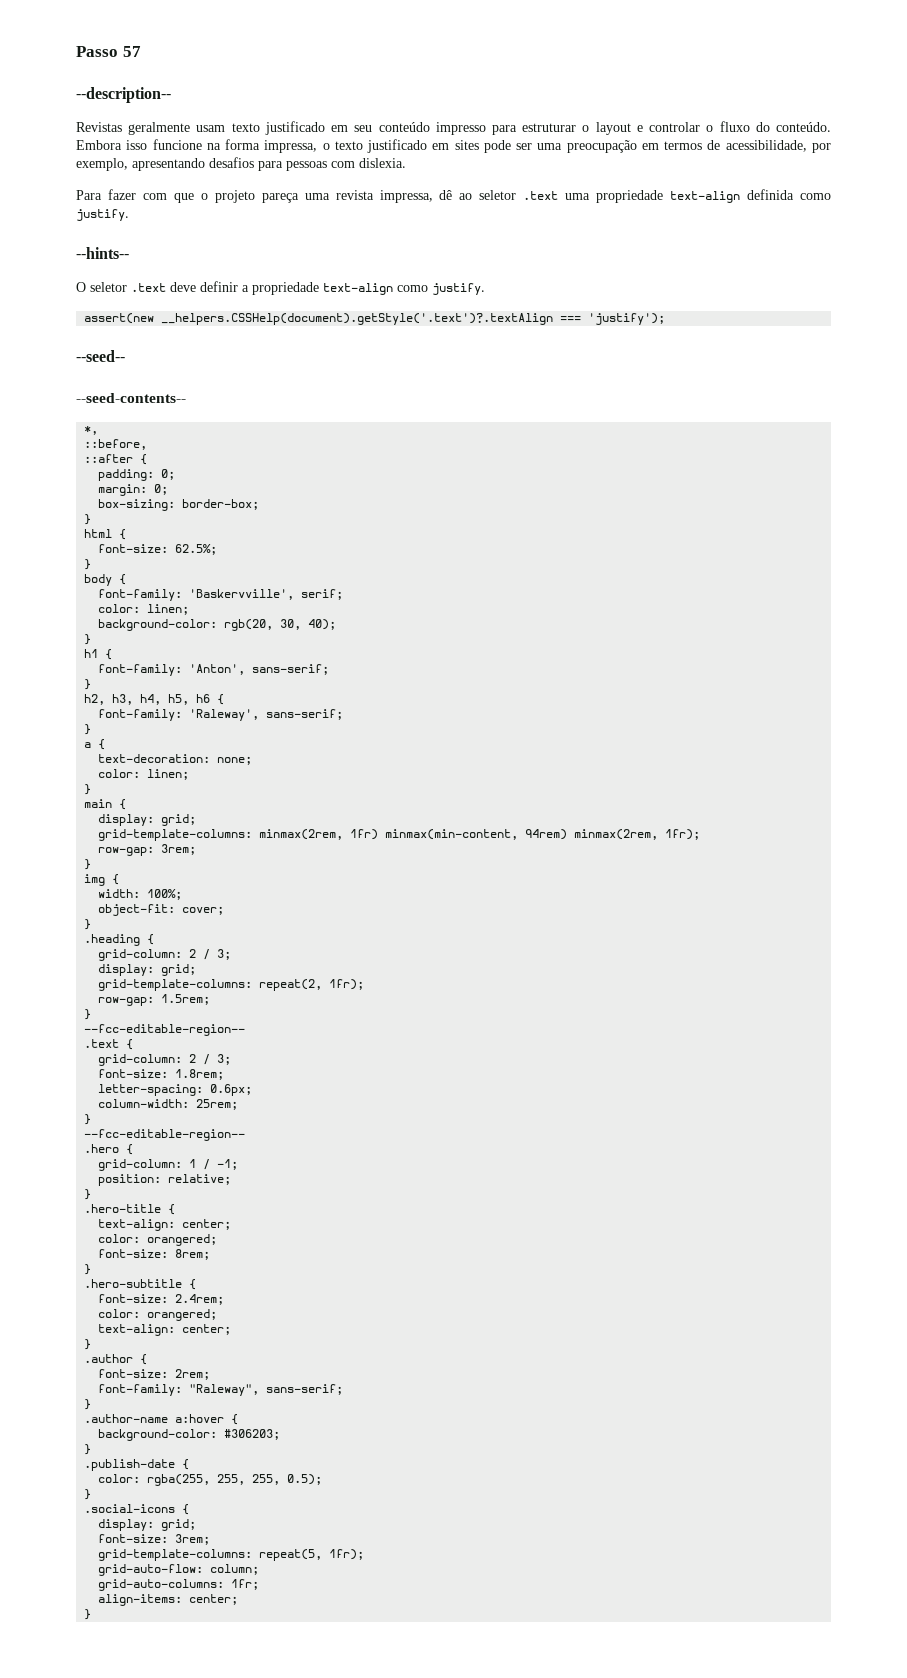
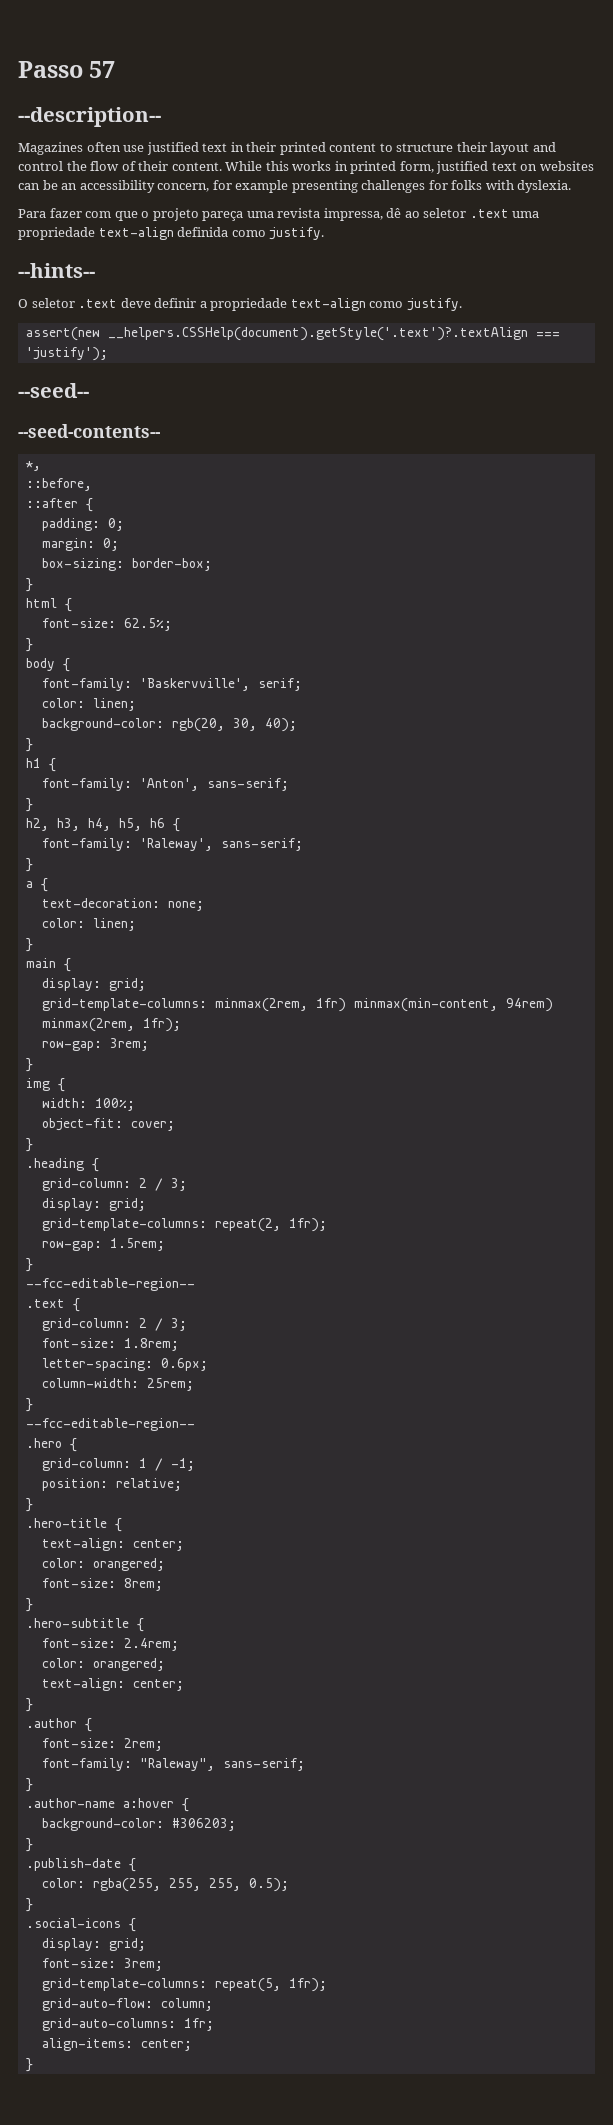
- Revistas geralmente usam texto justificado em seu conteúdo impresso para estruturar o layout e controlar o fluxo do conteúdo. Embora isso funcione na forma impressa, o texto justificado em sites pode ser uma preocupação em termos de acessibilidade, por exemplo, apresentando desafios para pessoas com dislexia.
+ Magazines often use justified text in their printed content to structure their layout and control the flow of their content. While this works in printed form, justified text on websites can be an accessibility concern, for example presenting challenges for folks with dyslexia.

